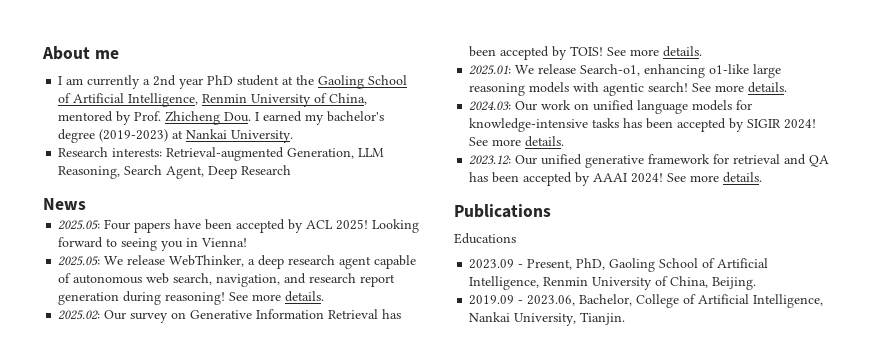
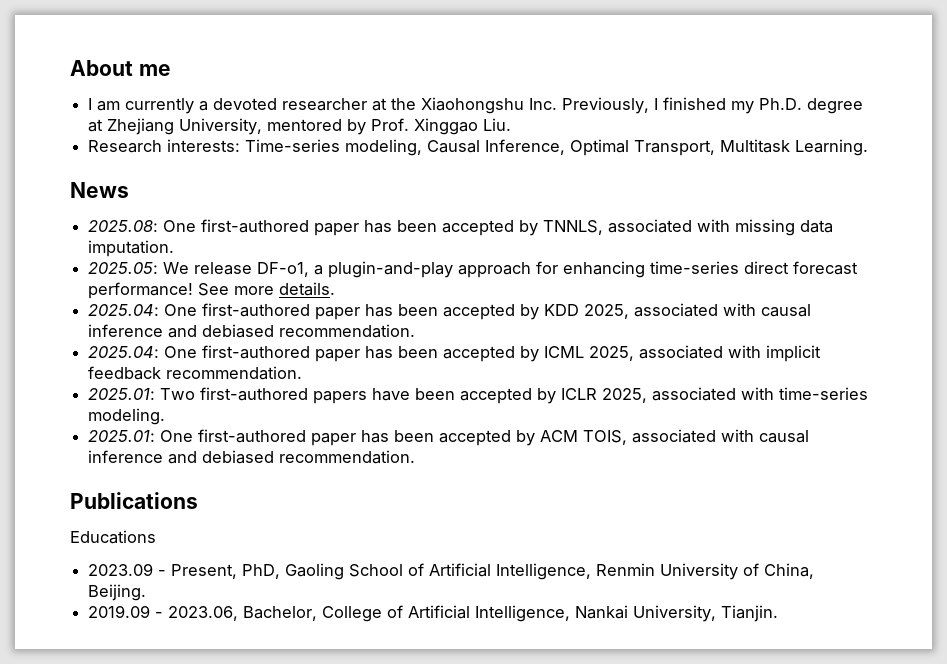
- I am currently a 2nd year PhD student at the Gaoling School of Artificial Intelligence, Renmin University of China, mentored by Prof. Zhicheng Dou. I earned my bachelor's degree (2019-2023) at Nankai University.
- Research interests: Retrieval-augmented Generation, LLM Reasoning, Search Agent, Deep Research
+ I am currently a devoted researcher at the Xiaohongshu Inc. Previously, I finished my Ph.D. degree at Zhejiang University, mentored by Prof. Xinggao Liu.
+ Research interests: Time-series modeling, Causal Inference, Optimal Transport, Multitask Learning.
  News
- 2025.05: Four papers have been accepted by ACL 2025! Looking forward to seeing you in Vienna!
- 2025.05: We release WebThinker, a deep research agent capable of autonomous web search, navigation, and research report generation during reasoning! See more details.
- 2025.02: Our survey on Generative Information Retrieval has been accepted by TOIS! See more details.
- 2025.01: We release Search-o1, enhancing o1-like large reasoning models with agentic search! See more details.
- 2024.03: Our work on unified language models for knowledge-intensive tasks has been accepted by SIGIR 2024! See more details.
- 2023.12: Our unified generative framework for retrieval and QA has been accepted by AAAI 2024! See more details.
+ 2025.08: One first-authored paper has been accepted by TNNLS, associated with missing data imputation.
+ 2025.05: We release DF-o1, a plugin-and-play approach for enhancing time-series direct forecast performance! See more details.
+ 2025.04: One first-authored paper has been accepted by KDD 2025, associated with causal inference and debiased recommendation.
+ 2025.04: One first-authored paper has been accepted by ICML 2025, associated with implicit feedback recommendation.
+ 2025.01: Two first-authored papers have been accepted by ICLR 2025, associated with time-series modeling.
+ 2025.01: One first-authored paper has been accepted by ACM TOIS, associated with causal inference and debiased recommendation.

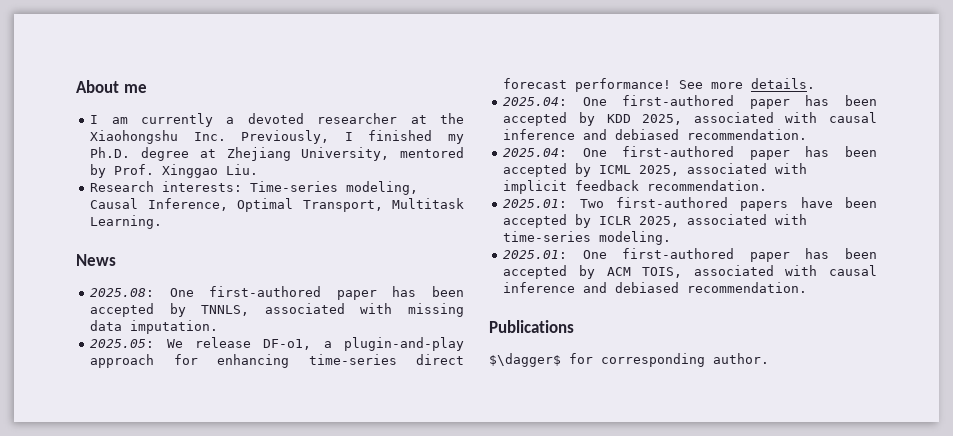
- Educations
- 2023.09 - Present, PhD, Gaoling School of Artificial Intelligence, Renmin University of China, Beijing.
- 2019.09 - 2023.06, Bachelor, College of Artificial Intelligence, Nankai University, Tianjin.
+ $\dagger$ for corresponding author.

